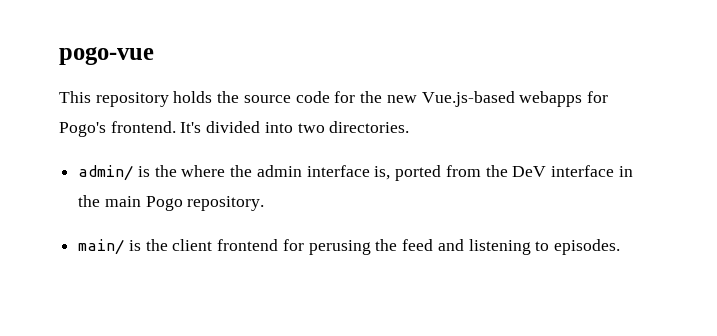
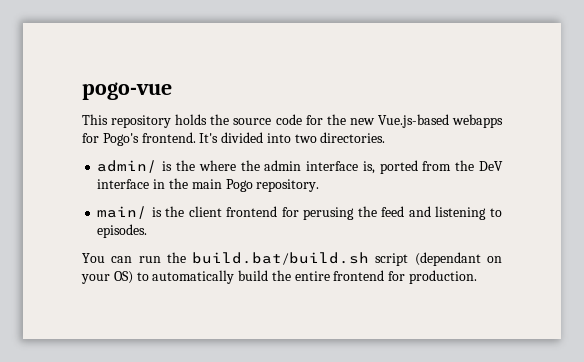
+ You can run the build.bat/build.sh script (dependant on your OS) to automatically build the entire frontend for production.

